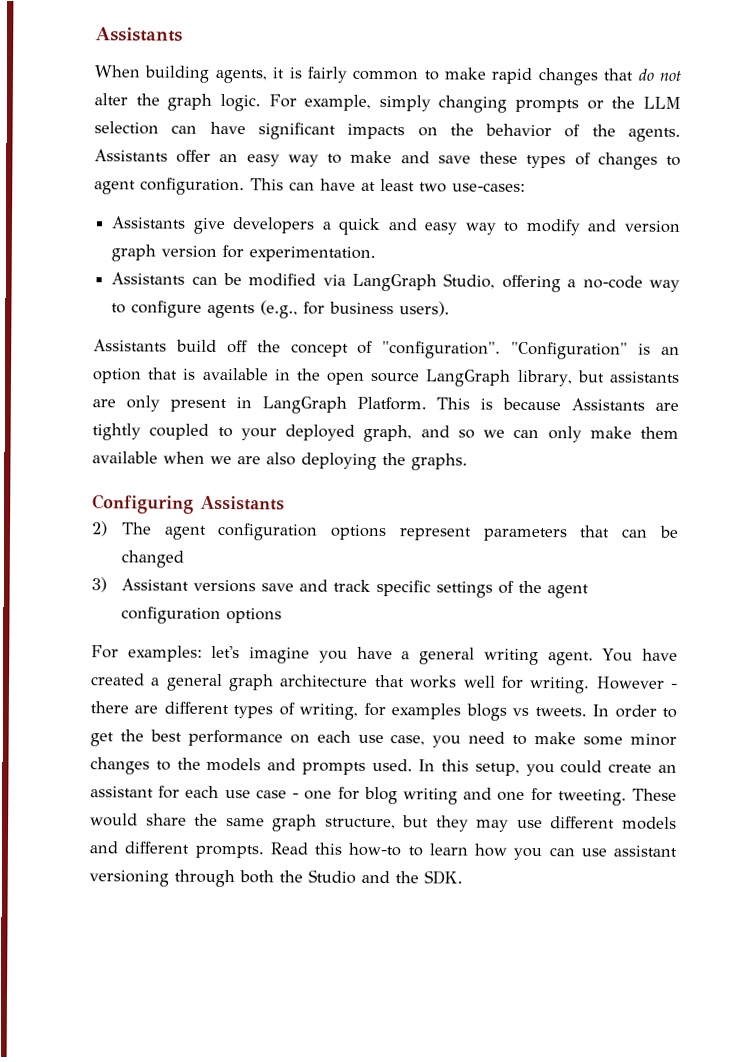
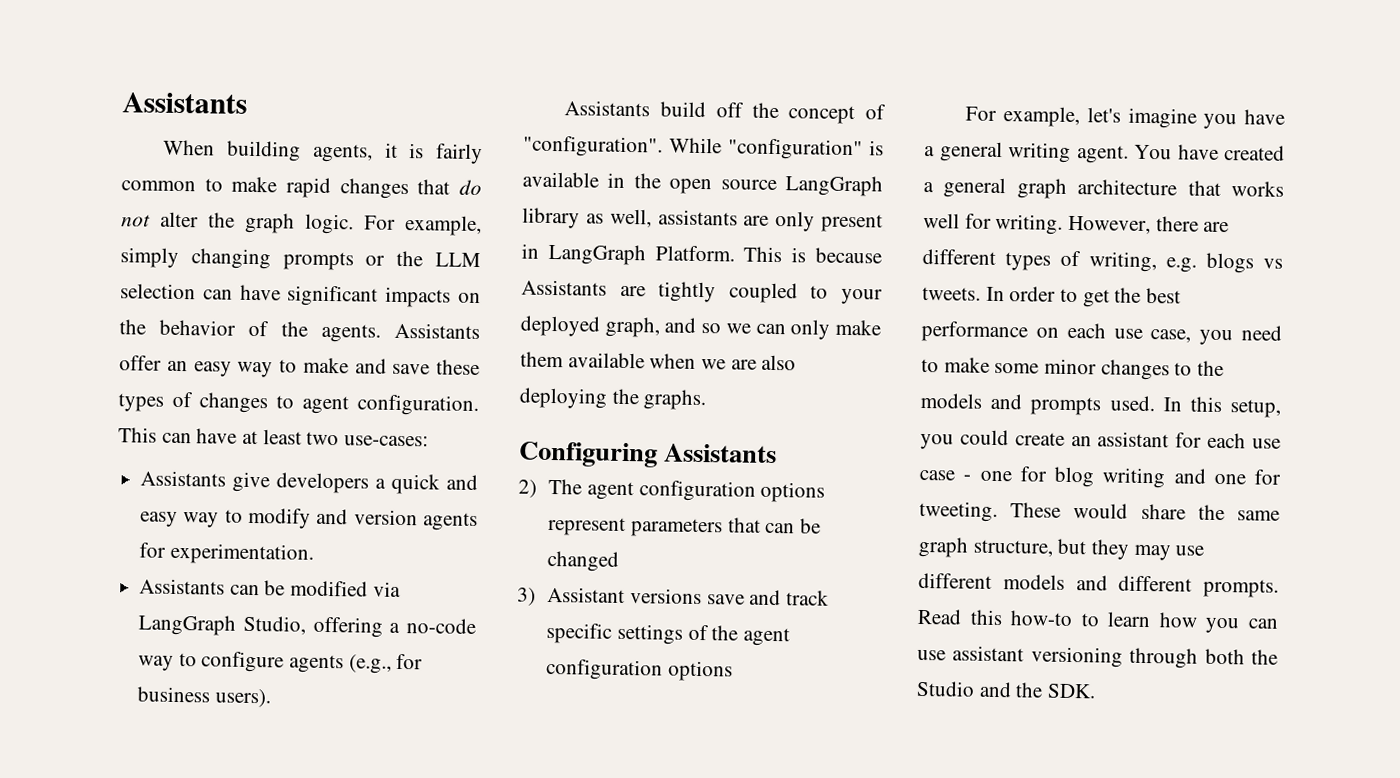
- Assistants give developers a quick and easy way to modify and version graph version for experimentation.
+ Assistants give developers a quick and easy way to modify and version agents for experimentation.
- "Configuration" is an option that is available in the open source LangGraph library, but assistants are only present in LangGraph Platform.
+ While "configuration" is available in the open source LangGraph library as well, assistants are only present in LangGraph Platform.
- For examples: let's imagine you have a general writing agent.
+ For example, let's imagine you have a general writing agent.
- However - there are different types of writing, for examples blogs vs tweets.
+ However, there are different types of writing, e.g. blogs vs tweets.

